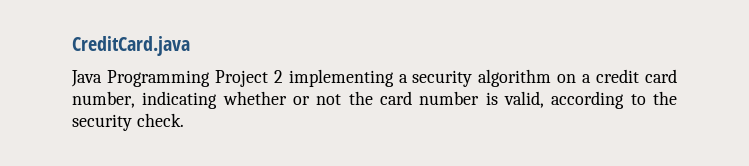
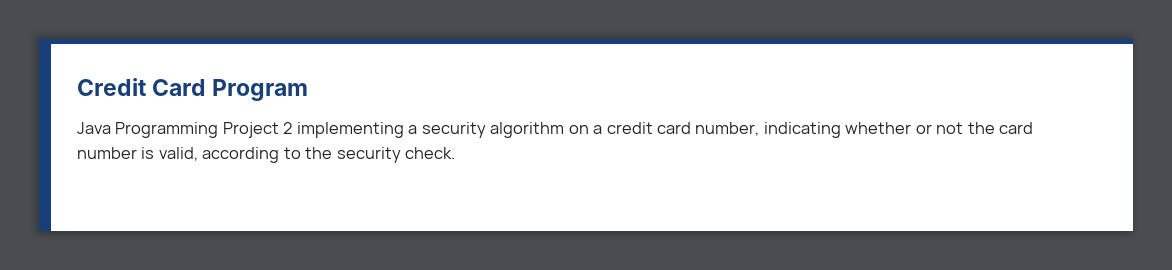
- CreditCard.java
+ Credit Card Program

